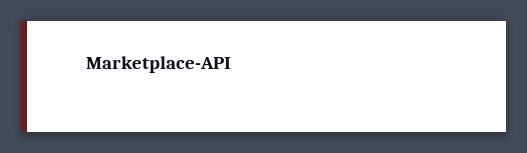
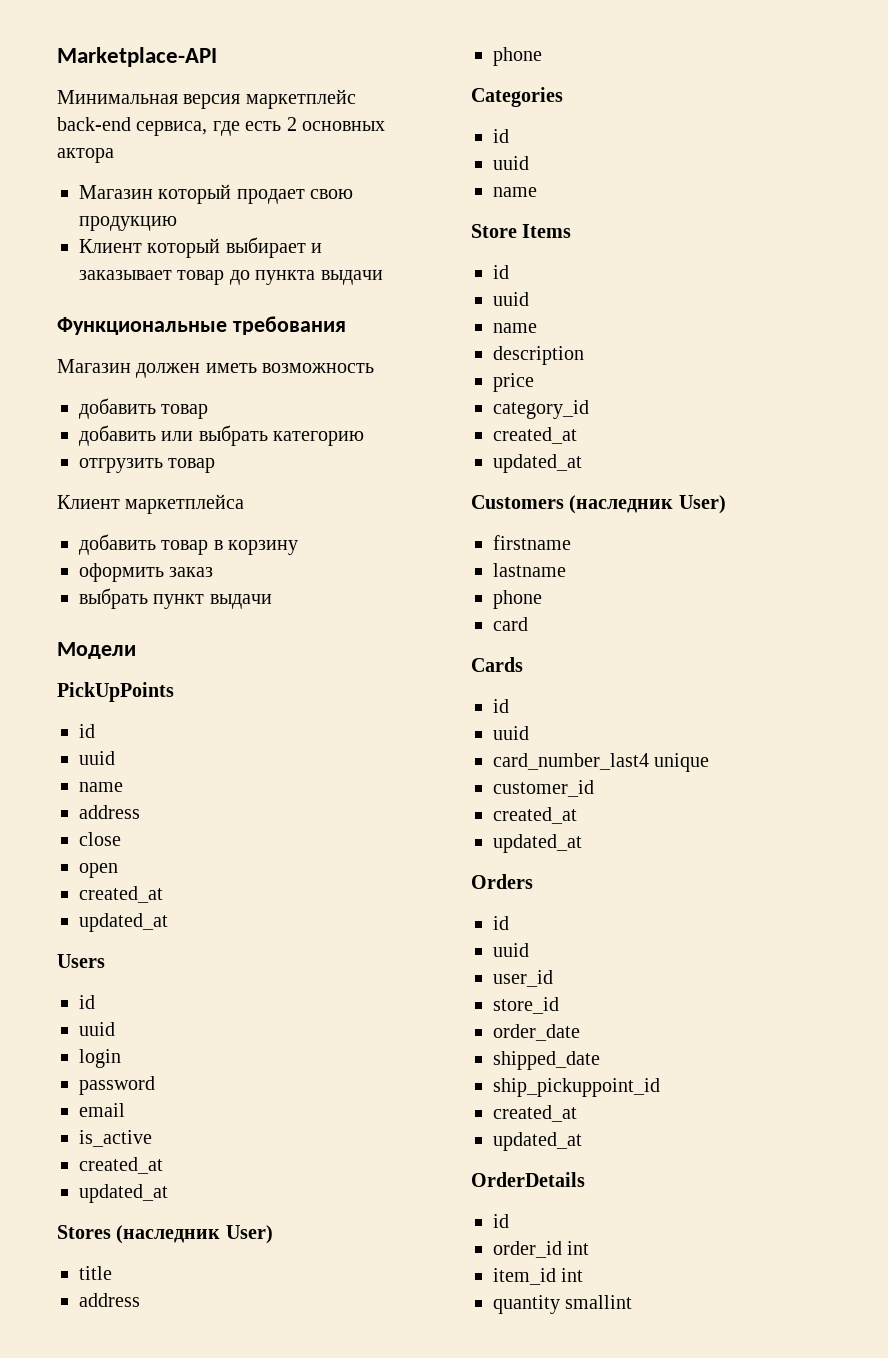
+ Минимальная версия маркетплейс back-end сервиса, где есть 2 основных актора
+ Магазин который продает свою продукцию
+ Клиент который выбирает и заказывает товар до пункта выдачи
+ Функциональные требования
+ Магазин должен иметь возможность
+ добавить товар
+ добавить или выбрать категорию
+ отгрузить товар
+ Клиент маркетплейса
+ добавить товар в корзину
+ оформить заказ
+ выбрать пункт выдачи
+ Модели
+ PickUpPoints
+ id
+ uuid
+ name
+ address
+ close
+ open
+ created_at
+ updated_at
+ Users
+ id
+ uuid
+ login
+ password
+ email
+ is_active
+ created_at
+ updated_at
+ Stores (наследник User)
+ title
+ address
+ phone
+ Categories
+ id
+ uuid
+ name
+ Store Items
+ id
+ uuid
+ name
+ description
+ price
+ category_id
+ created_at
+ updated_at
+ Customers (наследник User)
+ firstname
+ lastname
+ phone
+ card
+ Cards
+ id
+ uuid
+ card_number_last4 unique
+ customer_id
+ created_at
+ updated_at
+ Orders
+ id
+ uuid
+ user_id
+ store_id
+ order_date
+ shipped_date
+ ship_pickuppoint_id
+ created_at
+ updated_at
+ OrderDetails
+ id
+ order_id int
+ item_id int
+ quantity smallint

